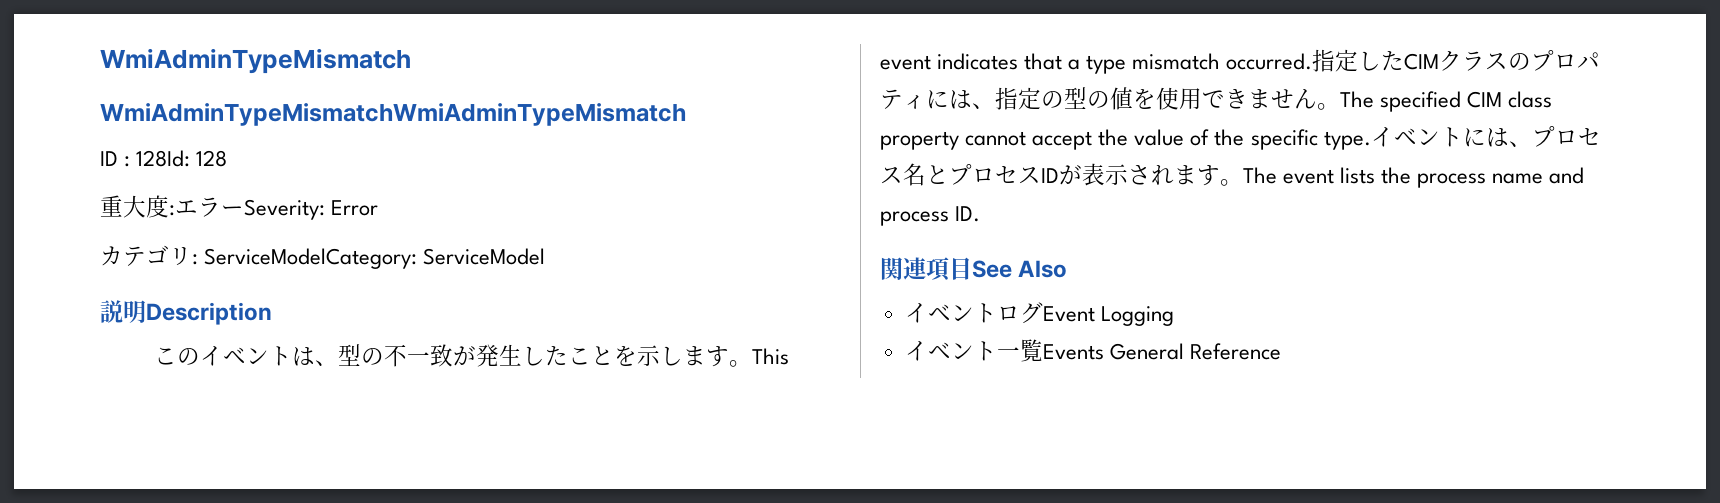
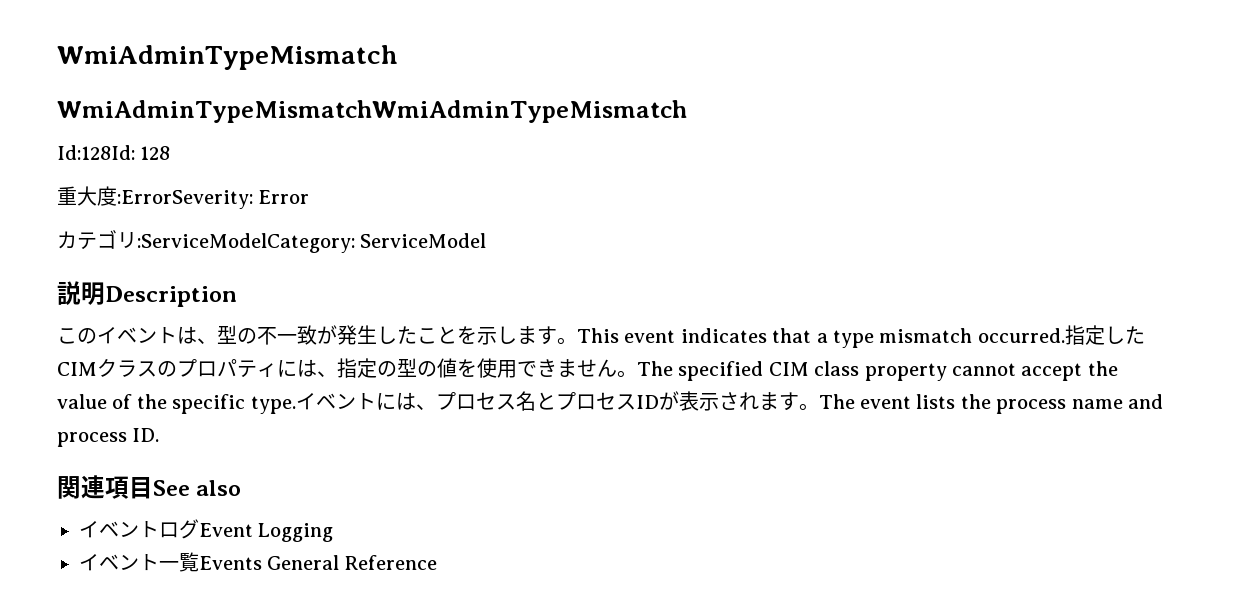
- ID : 128Id: 128
+ Id:128Id: 128
- 重大度:エラーSeverity: Error
+ 重大度:ErrorSeverity: Error
- カテゴリ: ServiceModelCategory: ServiceModel
+ カテゴリ:ServiceModelCategory: ServiceModel
- 関連項目See Also
+ 関連項目See also

